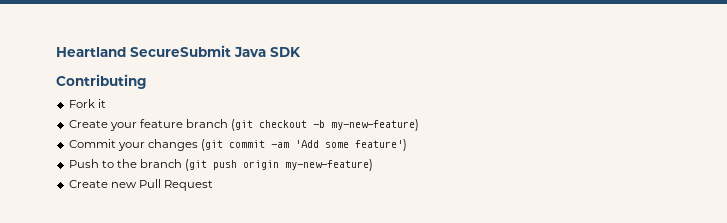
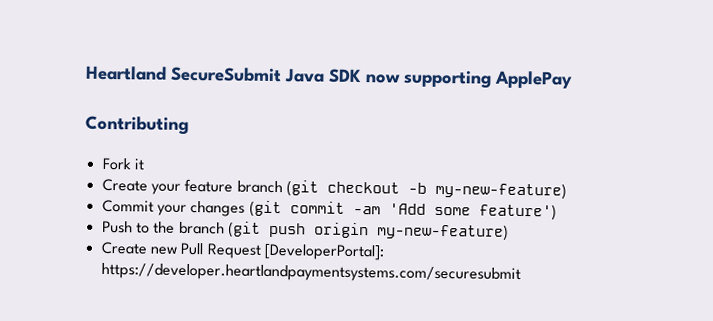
- Heartland SecureSubmit Java SDK
+ Heartland SecureSubmit Java SDK now supporting ApplePay
- Create new Pull Request
+ Create new Pull Request [DeveloperPortal]: https://developer.heartlandpaymentsystems.com/securesubmit

